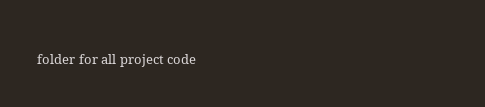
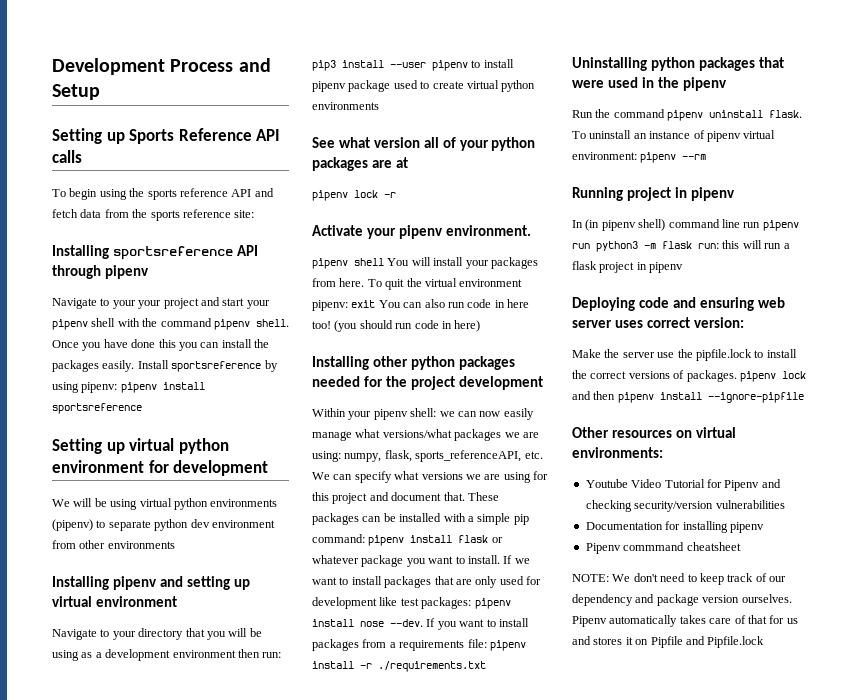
- folder for all project code
+ Development Process and Setup
+ Setting up Sports Reference API calls
+ To begin using the sports reference API and fetch data from the sports reference site:
+ Installing sportsreference API through pipenv
+ Navigate to your your project and start your pipenv shell with the command pipenv shell. Once you have done this you can install the packages easily. Install sportsreference by using pipenv: pipenv install sportsreference
+ Setting up virtual python environment for development
+ We will be using virtual python environments (pipenv) to separate python dev environment from other environments
+ Installing pipenv and setting up virtual environment
+ Navigate to your directory that you will be using as a development environment then run: pip3 install --user pipenv to install pipenv package used to create virtual python environments
+ See what version all of your python packages are at
+ pipenv lock -r
+ Activate your pipenv environment.
+ pipenv shell You will install your packages from here. To quit the virtual environment pipenv: exit You can also run code in here too! (you should run code in here)
+ Installing other python packages needed for the project development
+ Within your pipenv shell: we can now easily manage what versions/what packages we are using: numpy, flask, sports_referenceAPI, etc. We can specify what versions we are using for this project and document that. These packages can be installed with a simple pip command: pipenv install flask or whatever package you want to install. If we want to install packages that are only used for development like test packages: pipenv install nose --dev. If you want to install packages from a requirements file: pipenv install -r ./requirements.txt
+ Uninstalling python packages that were used in the pipenv
+ Run the command pipenv uninstall flask. To uninstall an instance of pipenv virtual environment: pipenv --rm
+ Running project in pipenv
+ In (in pipenv shell) command line run pipenv run python3 -m flask run: this will run a flask project in pipenv
+ Deploying code and ensuring web server uses correct version:
+ Make the server use the pipfile.lock to install the correct versions of packages. pipenv lock and then pipenv install --ignore-pipfile
+ Other resources on virtual environments:
+ Youtube Video Tutorial for Pipenv and checking security/version vulnerabilities
+ Documentation for installing pipenv
+ Pipenv commmand cheatsheet
+ NOTE: We don't need to keep track of our dependency and package version ourselves. Pipenv automatically takes care of that for us and stores it on Pipfile and Pipfile.lock

